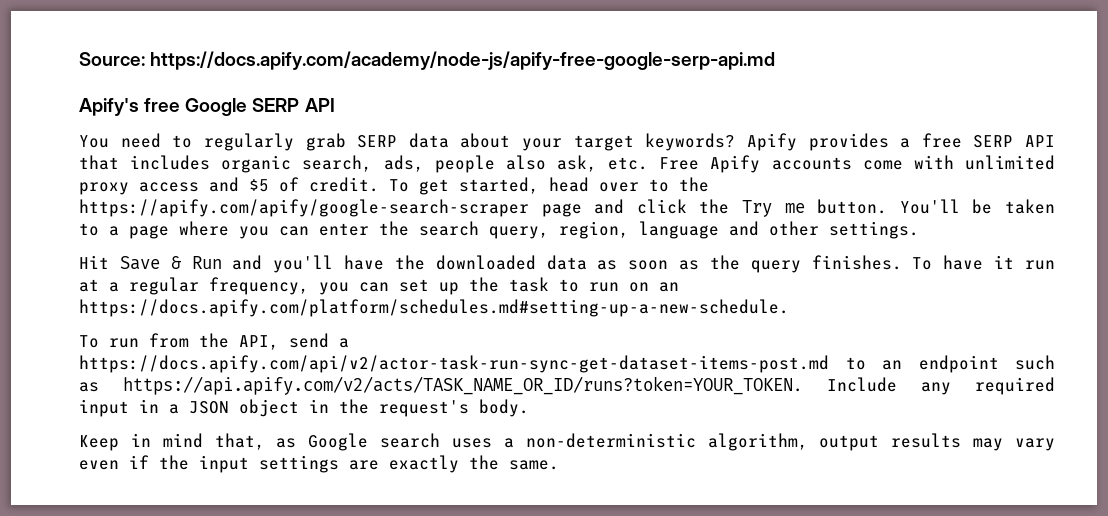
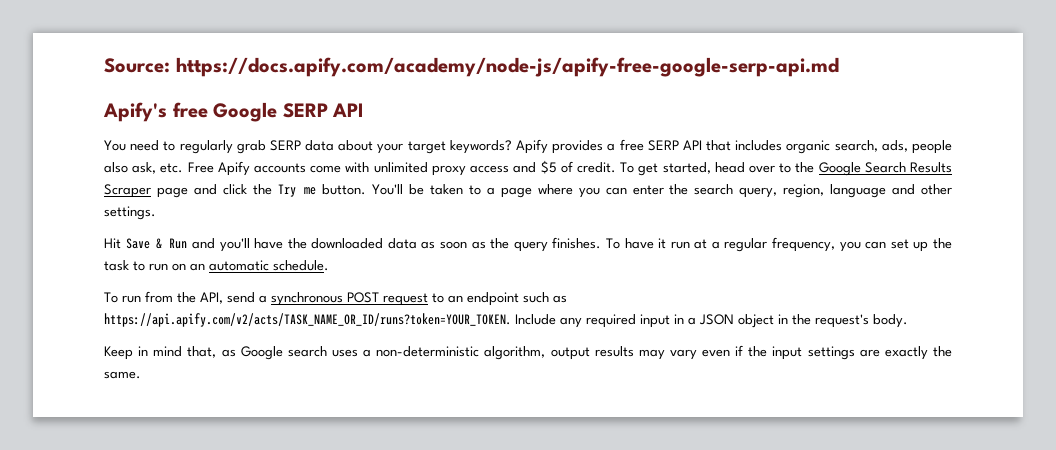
- To get started, head over to the https://apify.com/apify/google-search-scraper page and click the Try me button.
+ To get started, head over to the Google Search Results Scraper page and click the Try me button.
- To have it run at a regular frequency, you can set up the task to run on an https://docs.apify.com/platform/schedules.md#setting-up-a-new-schedule.
+ To have it run at a regular frequency, you can set up the task to run on an automatic schedule.
- To run from the API, send a https://docs.apify.com/api/v2/actor-task-run-sync-get-dataset-items-post.md to an endpoint such as https://api.apify.com/v2/acts/TASK_NAME_OR_ID/runs?token=YOUR_TOKEN. Include any required input in a JSON object in the request's body.
+ To run from the API, send a synchronous POST request to an endpoint such as https://api.apify.com/v2/acts/TASK_NAME_OR_ID/runs?token=YOUR_TOKEN. Include any required input in a JSON object in the request's body.

